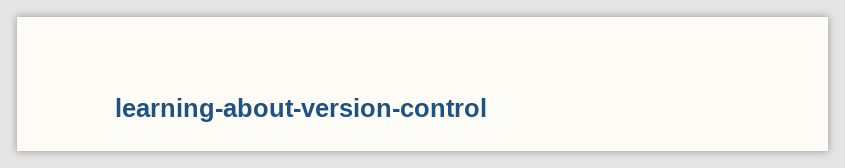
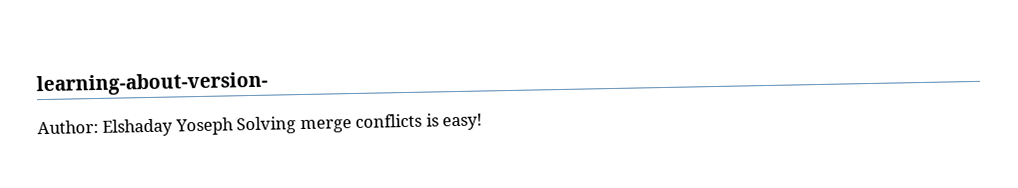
- learning-about-version-control
+ learning-about-version-
+ Author: Elshaday Yoseph Solving merge conflicts is easy!

